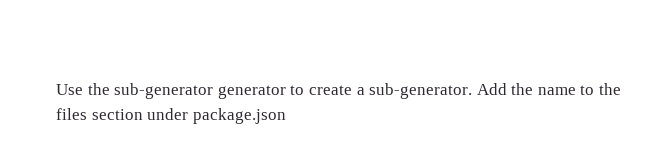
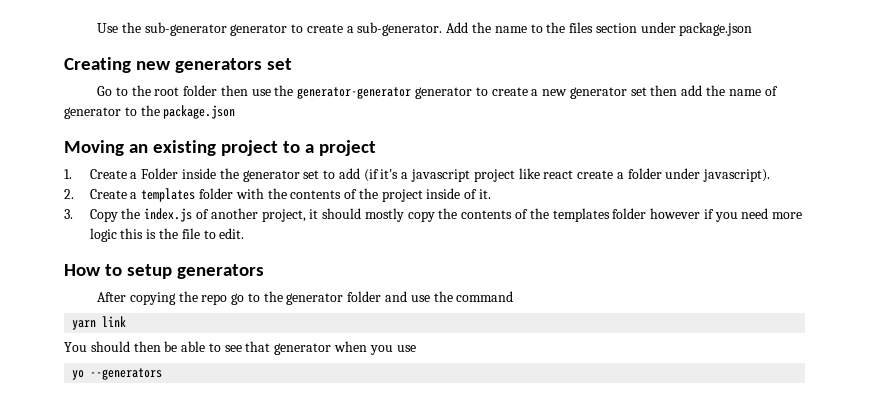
+ Creating new generators set
+ Go to the root folder then use the generator-generator generator to create a new generator set then add the name of generator to the package.json
+ Moving an existing project to a project
+ 1. Create a Folder inside the generator set to add (if it's a javascript project like react create a folder under javascript).
+ 2. Create a templates folder with the contents of the project inside of it.
+ 3. Copy the index.js of another project, it should mostly copy the contents of the templates folder however if you need more logic this is the file to edit.
+ How to setup generators
+ After copying the repo go to the generator folder and use the command
+ yarn link
+ You should then be able to see that generator when you use
+ yo --generators

